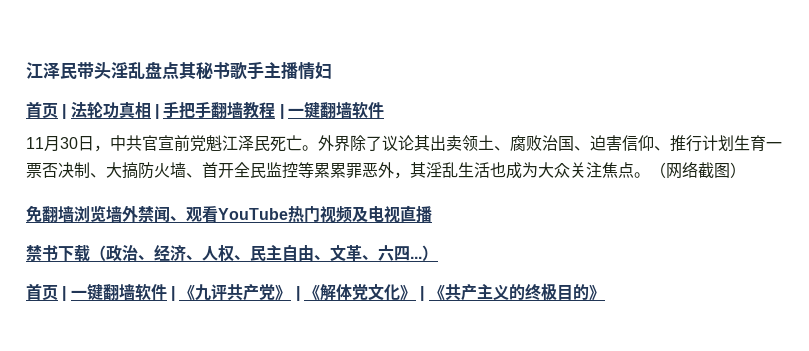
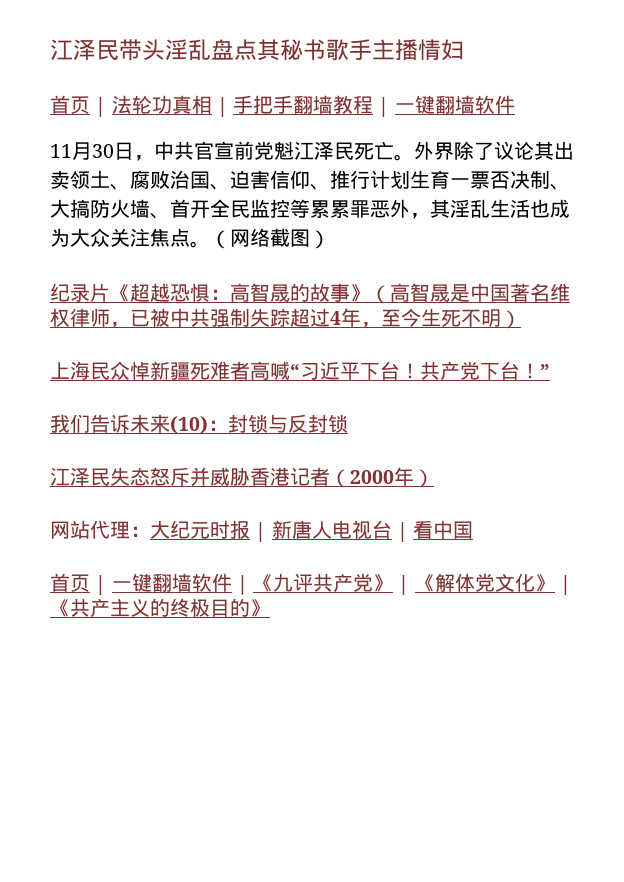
- 免翻墙浏览墙外禁闻、观看YouTube热门视频及电视直播
- 禁书下载（政治、经济、人权、民主自由、文革、六四...）
+ 纪录片《超越恐惧：高智晟的故事》（高智晟是中国著名维权律师，已被中共强制失踪超过4年，至今生死不明）
+ 上海民众悼新疆死难者高喊“习近平下台！共产党下台！”
+ 我们告诉未来(10)：封锁与反封锁
+ 江泽民失态怒斥并威胁香港记者（2000年）
+ 网站代理：大纪元时报 | 新唐人电视台 | 看中国

